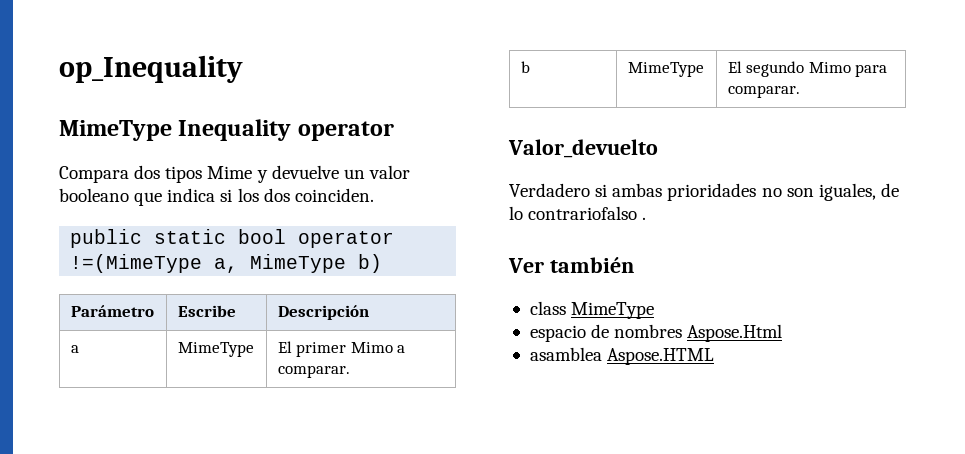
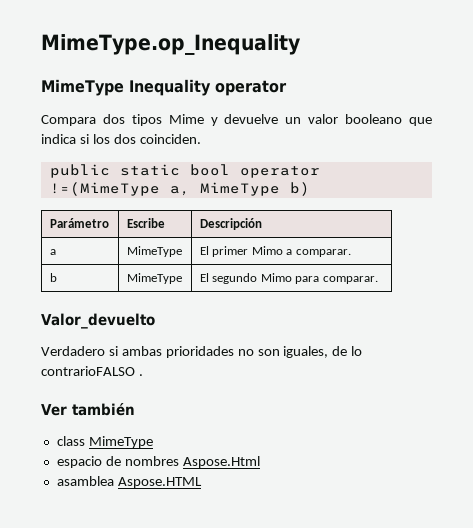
- op_Inequality
+ MimeType.op_Inequality
- Verdadero si ambas prioridades no son iguales, de lo contrariofalso .
+ Verdadero si ambas prioridades no son iguales, de lo contrarioFALSO .

